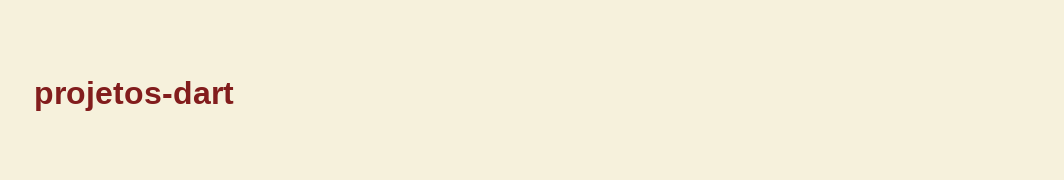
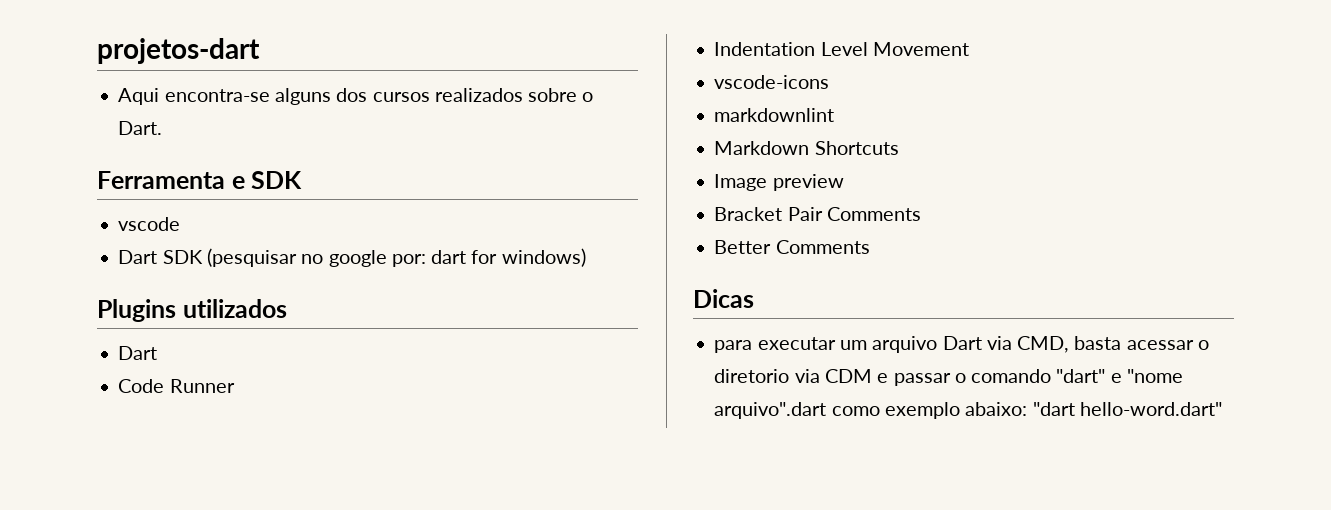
+ Aqui encontra-se alguns dos cursos realizados sobre o Dart.
+ Ferramenta e SDK
+ vscode
+ Dart SDK (pesquisar no google por: dart for windows)
+ Plugins utilizados
+ Dart
+ Code Runner
+ Indentation Level Movement
+ vscode-icons
+ markdownlint
+ Markdown Shortcuts
+ Image preview
+ Bracket Pair Comments
+ Better Comments
+ Dicas
+ para executar um arquivo Dart via CMD, basta acessar o diretorio via CDM e passar o comando "dart" e "nome arquivo".dart como exemplo abaixo: "dart hello-word.dart"

